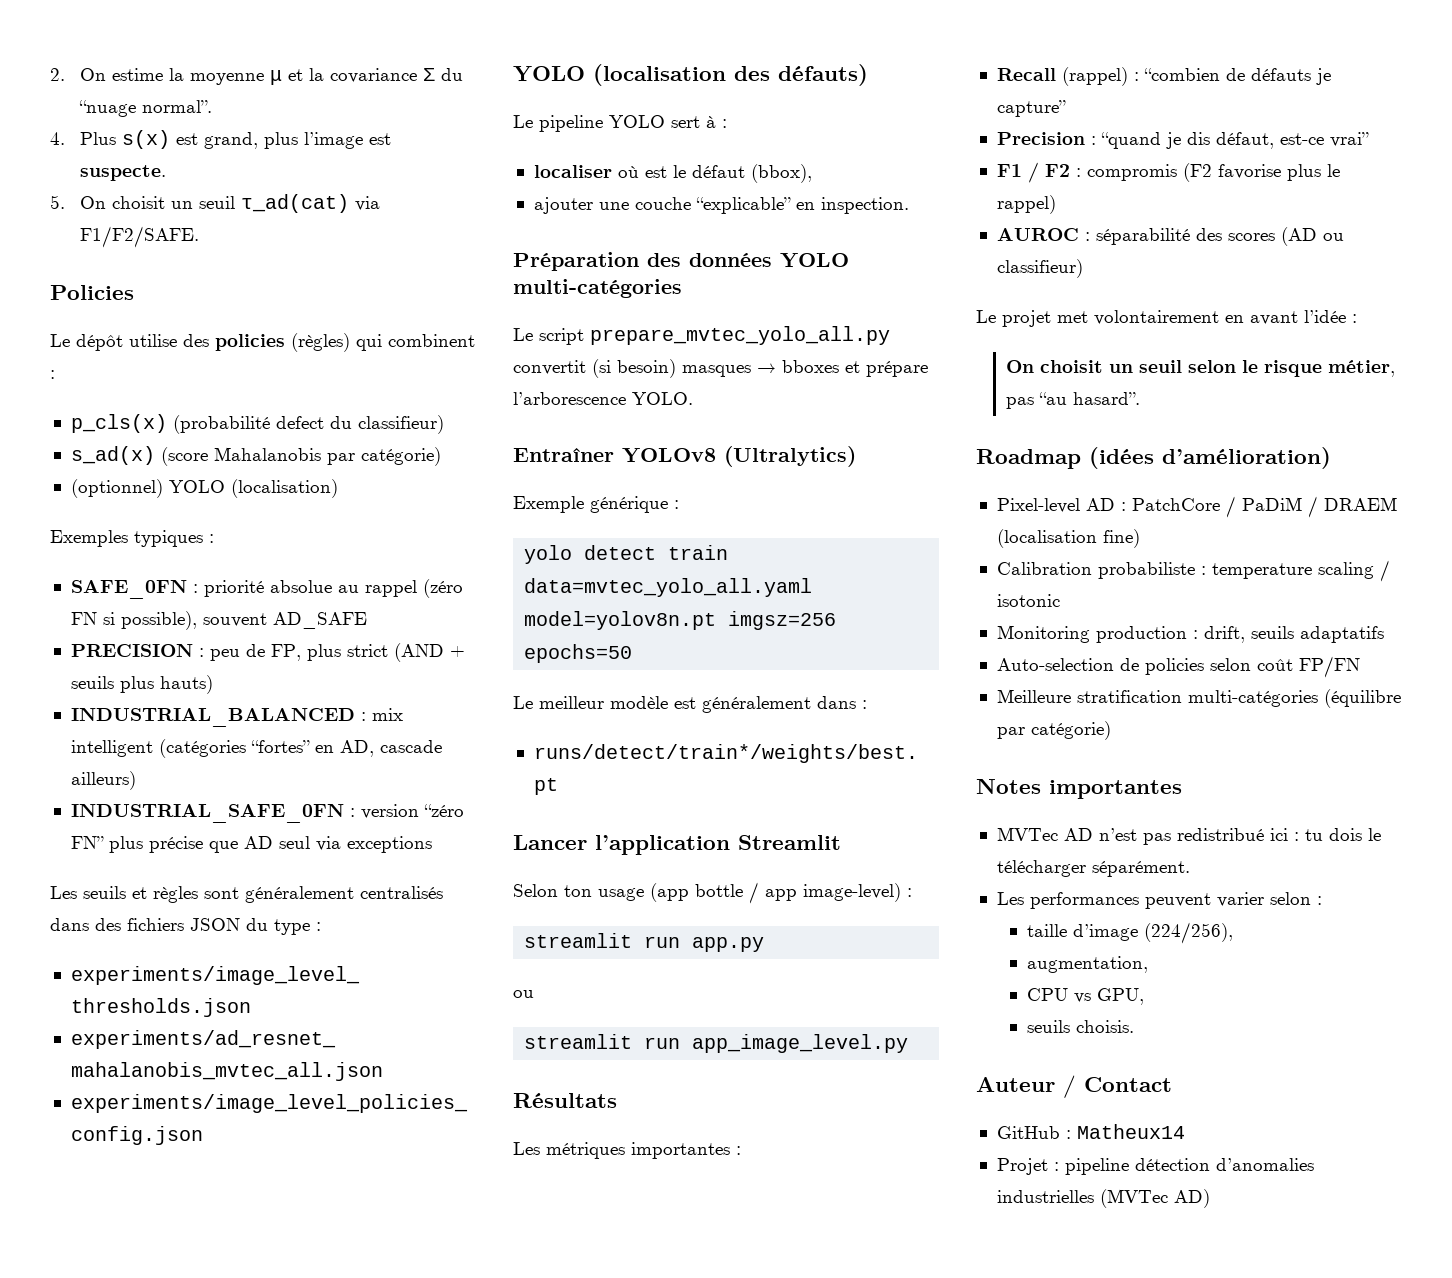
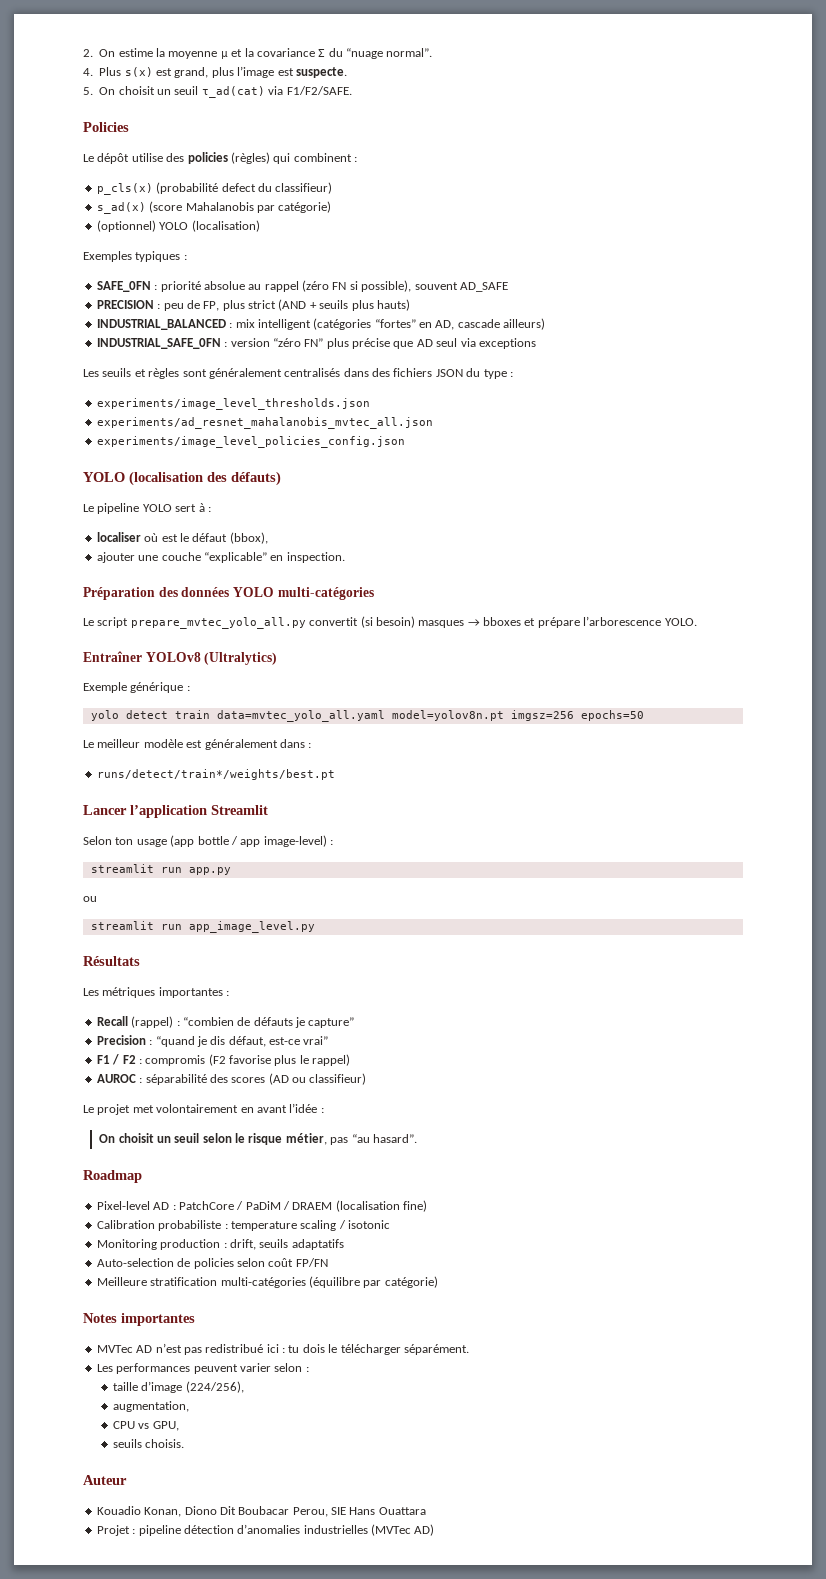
- Roadmap (idées d’amélioration)
+ Roadmap
- Auteur / Contact
- GitHub : Matheux14
+ Auteur
+ Kouadio Konan, Diono Dit Boubacar Perou, SIE Hans Ouattara

